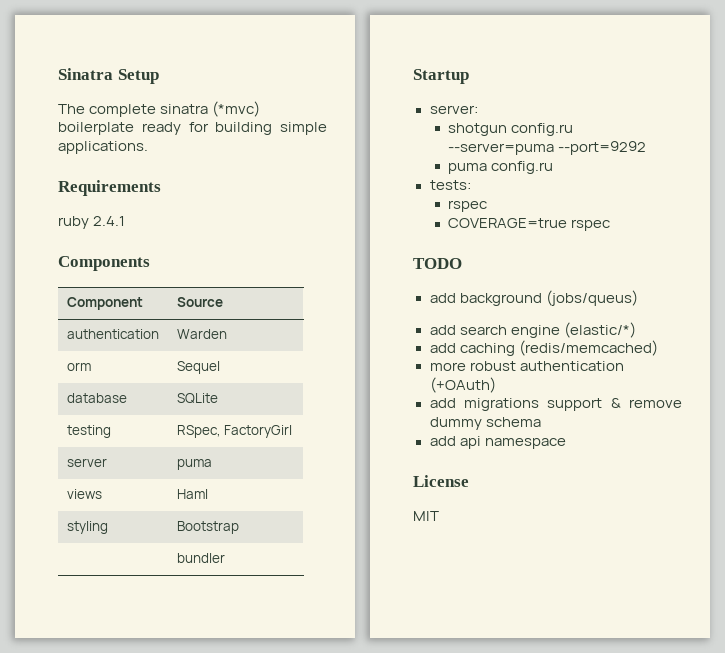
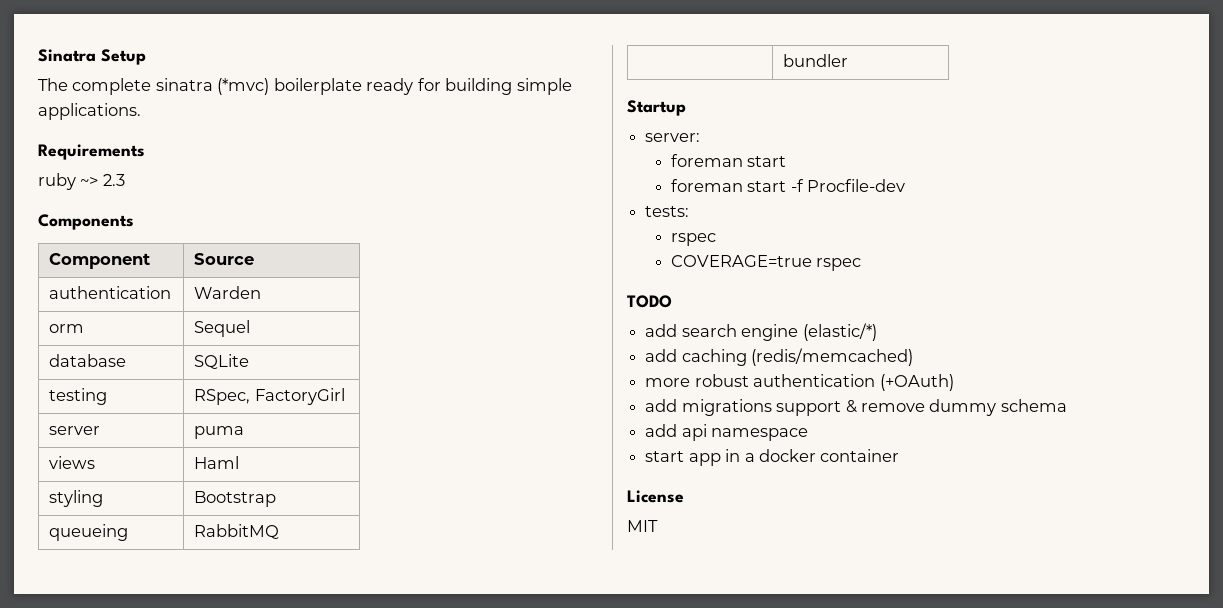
- ruby 2.4.1
+ ruby ~> 2.3
+ queueing | RabbitMQ
  server:
- shotgun config.ru --server=puma --port=9292
- puma config.ru
+ foreman start
+ foreman start -f Procfile-dev
- add background (jobs/queus)
+ start app in a docker container

